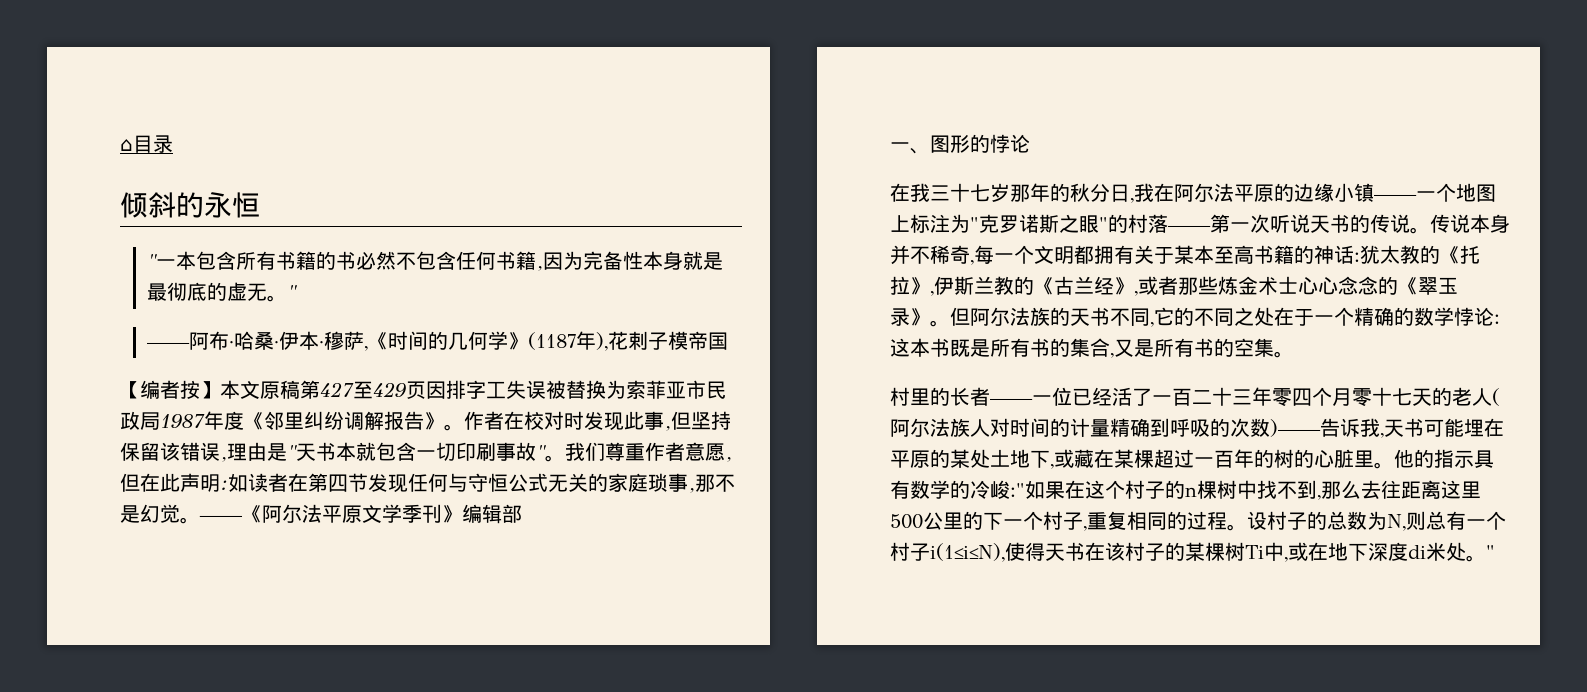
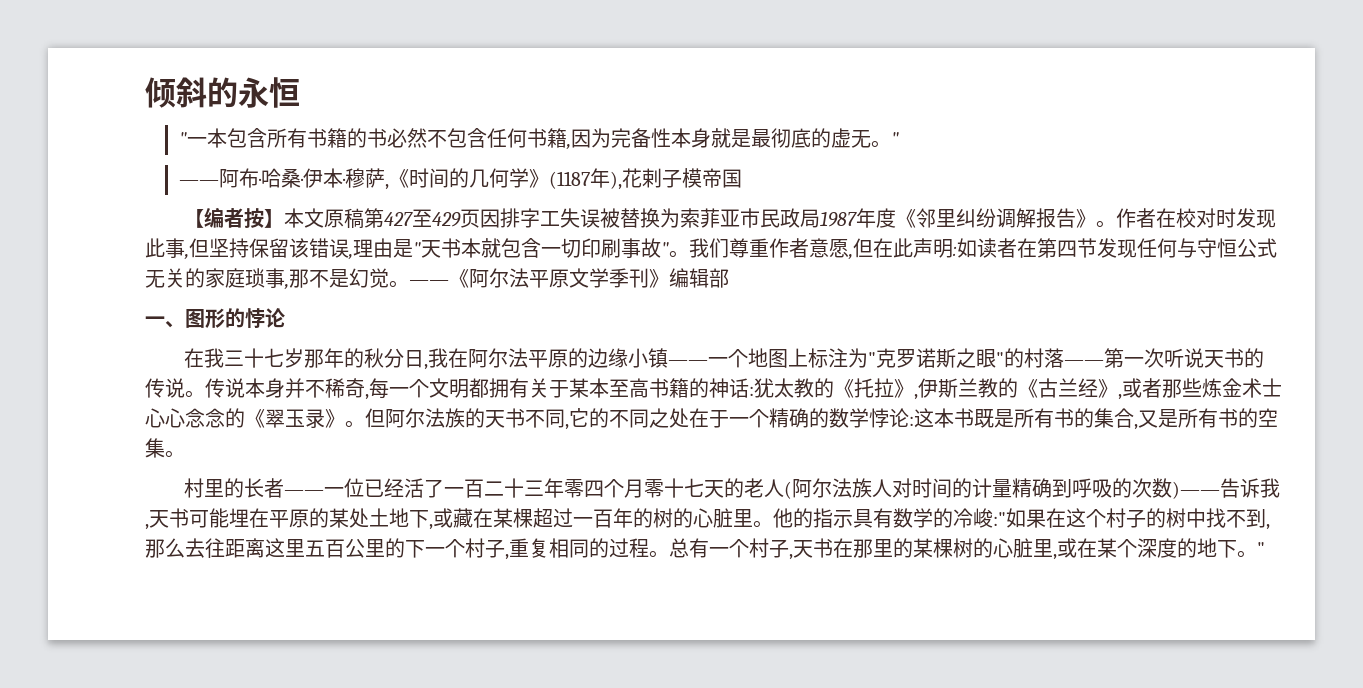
- ⌂目录
- 他的指示具有数学的冷峻:"如果在这个村子的n棵树中找不到,那么去往距离这里500公里的下一个村子,重复相同的过程。
+ 他的指示具有数学的冷峻:"如果在这个村子的树中找不到,那么去往距离这里五百公里的下一个村子,重复相同的过程。
- 设村子的总数为N,则总有一个村子i(1≤i≤N),使得天书在该村子的某棵树Ti中,或在地下深度di米处。
+ 总有一个村子,天书在那里的某棵树的心脏里,或在某个深度的地下。

